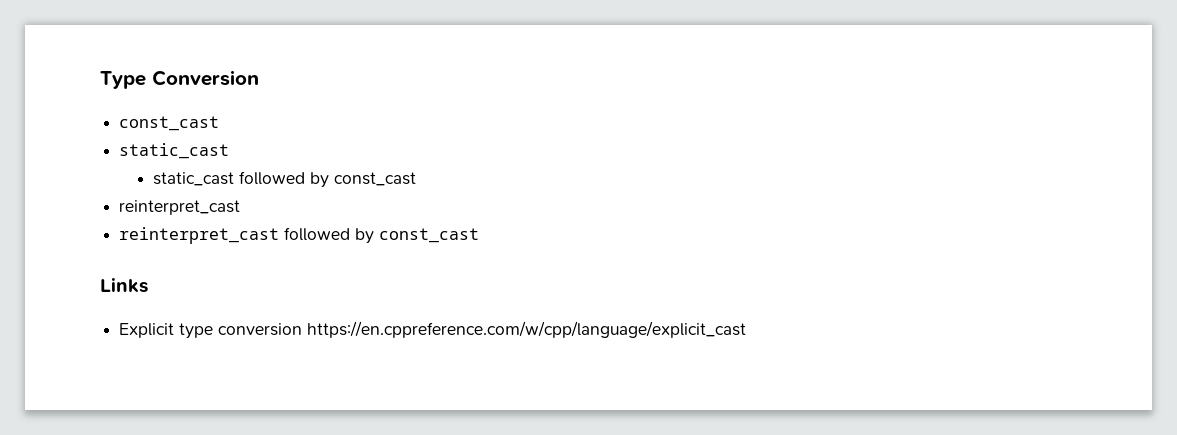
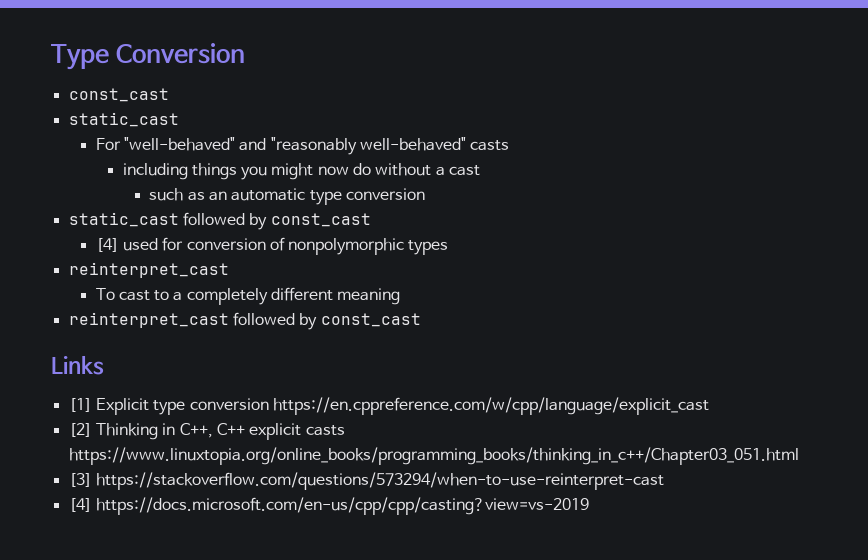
+ For "well-behaved" and "reasonably well-behaved" casts
+ including things you might now do without a cast
+ such as an automatic type conversion
  static_cast followed by const_cast
+ [4] used for conversion of nonpolymorphic types
  reinterpret_cast
+ To cast to a completely different meaning
- Explicit type conversion https://en.cppreference.com/w/cpp/language/explicit_cast
+ [1] Explicit type conversion https://en.cppreference.com/w/cpp/language/explicit_cast
+ [2] Thinking in C++, C++ explicit casts https://www.linuxtopia.org/online_books/programming_books/thinking_in_c++/Chapter03_051.html
+ [3] https://stackoverflow.com/questions/573294/when-to-use-reinterpret-cast
+ [4] https://docs.microsoft.com/en-us/cpp/cpp/casting?view=vs-2019

